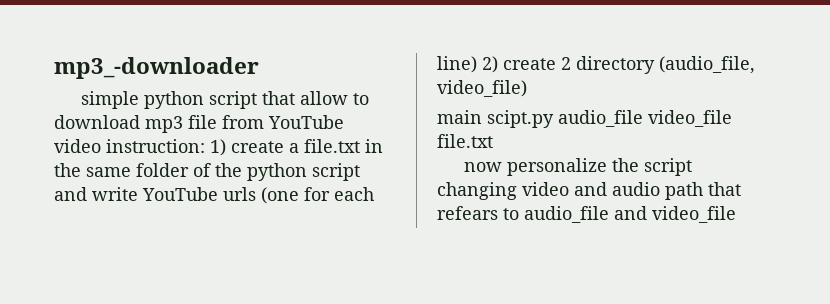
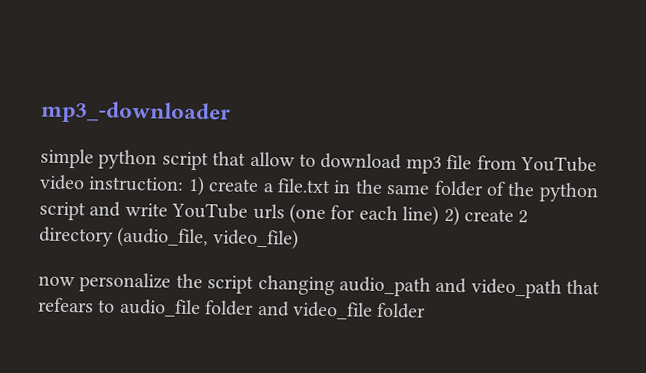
- main scipt.py audio_file video_file file.txt
- now personalize the script changing video and audio path that refears to audio_file and video_file
+ now personalize the script changing audio_path and video_path that refears to audio_file folder and video_file folder

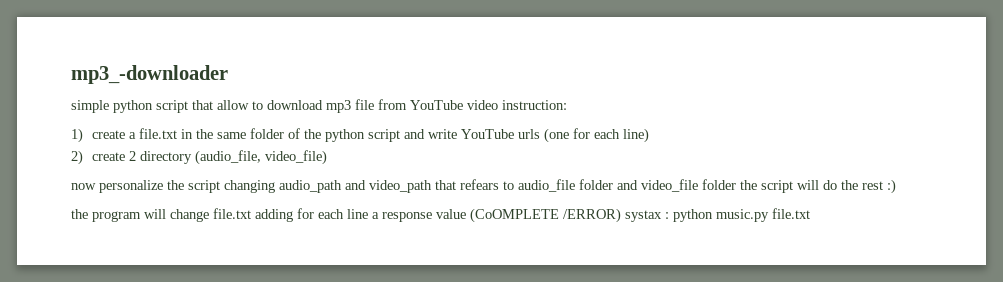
- simple python script that allow to download mp3 file from YouTube video instruction: 1) create a file.txt in the same folder of the python script and write YouTube urls (one for each line) 2) create 2 directory (audio_file, video_file)
+ simple python script that allow to download mp3 file from YouTube video instruction:
+ 1) create a file.txt in the same folder of the python script and write YouTube urls (one for each line)
+ 2) create 2 directory (audio_file, video_file)
- now personalize the script changing audio_path and video_path that refears to audio_file folder and video_file folder
+ now personalize the script changing audio_path and video_path that refears to audio_file folder and video_file folder the script will do the rest :)
+ the program will change file.txt adding for each line a response value (CoOMPLETE /ERROR) systax : python music.py file.txt

